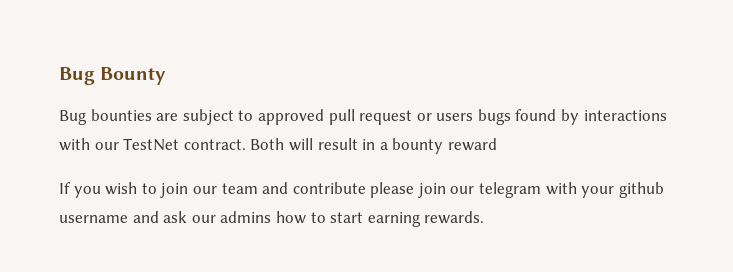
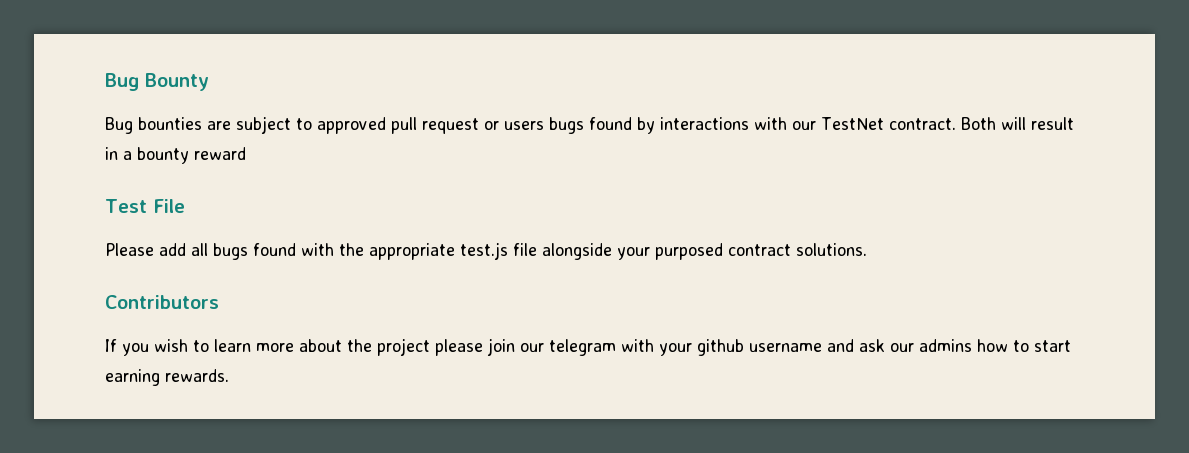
+ Test File
+ Please add all bugs found with the appropriate test.js file alongside your purposed contract solutions.
+ Contributors
- If you wish to join our team and contribute please join our telegram with your github username and ask our admins how to start earning rewards.
+ If you wish to learn more about the project please join our telegram with your github username and ask our admins how to start earning rewards.

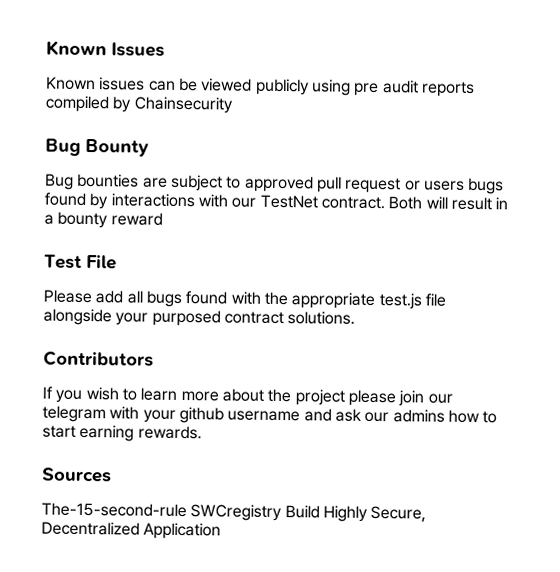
+ Known Issues
+ Known issues can be viewed publicly using pre audit reports compiled by Chainsecurity
+ Sources
+ The-15-second-rule SWCregistry Build Highly Secure, Decentralized Application

